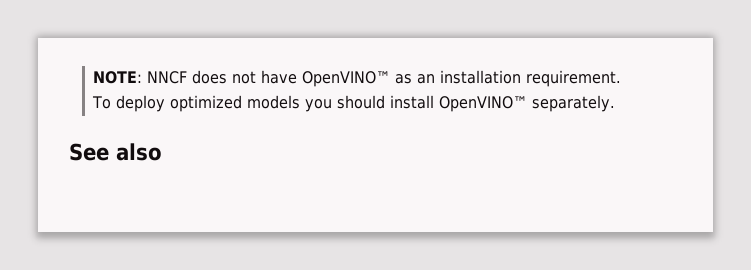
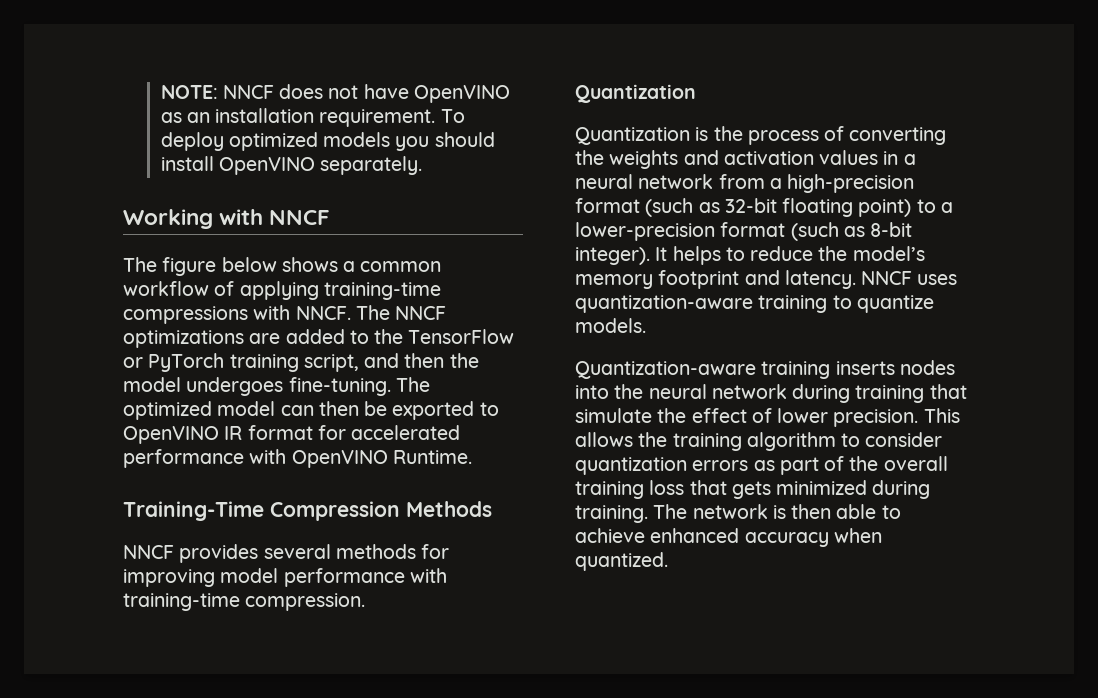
- NOTE: NNCF does not have OpenVINO™ as an installation requirement.
+ NOTE: NNCF does not have OpenVINO as an installation requirement.
- To deploy optimized models you should install OpenVINO™ separately.
+ To deploy optimized models you should install OpenVINO separately.
- See also
+ Working with NNCF
+ The figure below shows a common workflow of applying training-time compressions with NNCF. The NNCF optimizations are added to the TensorFlow or PyTorch training script, and then the model undergoes fine-tuning. The optimized model can then be exported to OpenVINO IR format for accelerated performance with OpenVINO Runtime.
+ Training-Time Compression Methods
+ NNCF provides several methods for improving model performance with training-time compression.
+ Quantization
+ Quantization is the process of converting the weights and activation values in a neural network from a high-precision format (such as 32-bit floating point) to a lower-precision format (such as 8-bit integer). It helps to reduce the model’s memory footprint and latency. NNCF uses quantization-aware training to quantize models.
+ Quantization-aware training inserts nodes into the neural network during training that simulate the effect of lower precision. This allows the training algorithm to consider quantization errors as part of the overall training loss that gets minimized during training. The network is then able to achieve enhanced accuracy when quantized.

